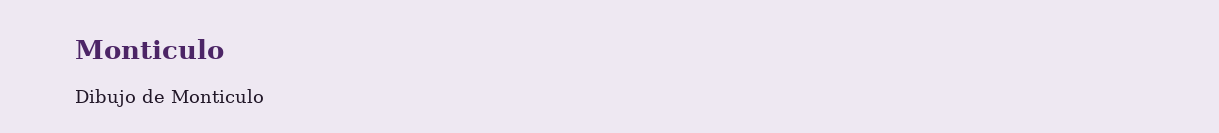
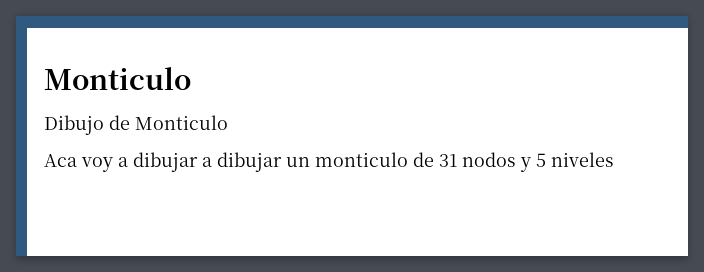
+ Aca voy a dibujar a dibujar un monticulo de 31 nodos y 5 niveles

